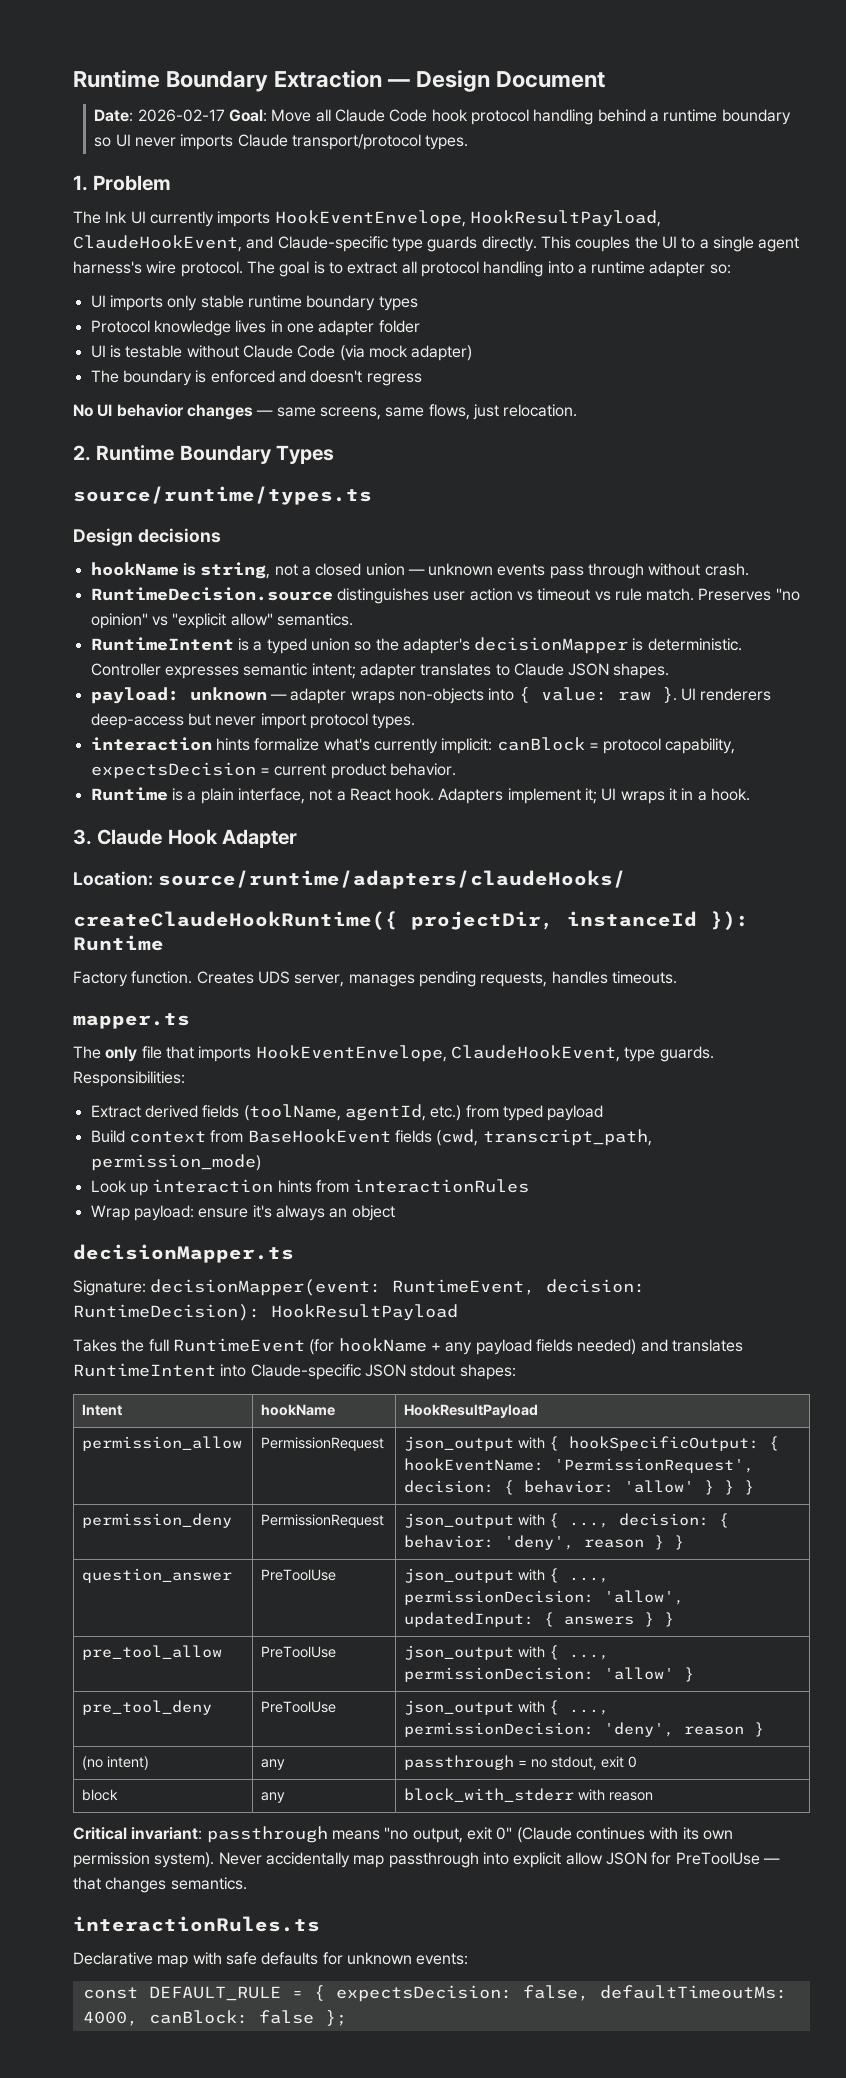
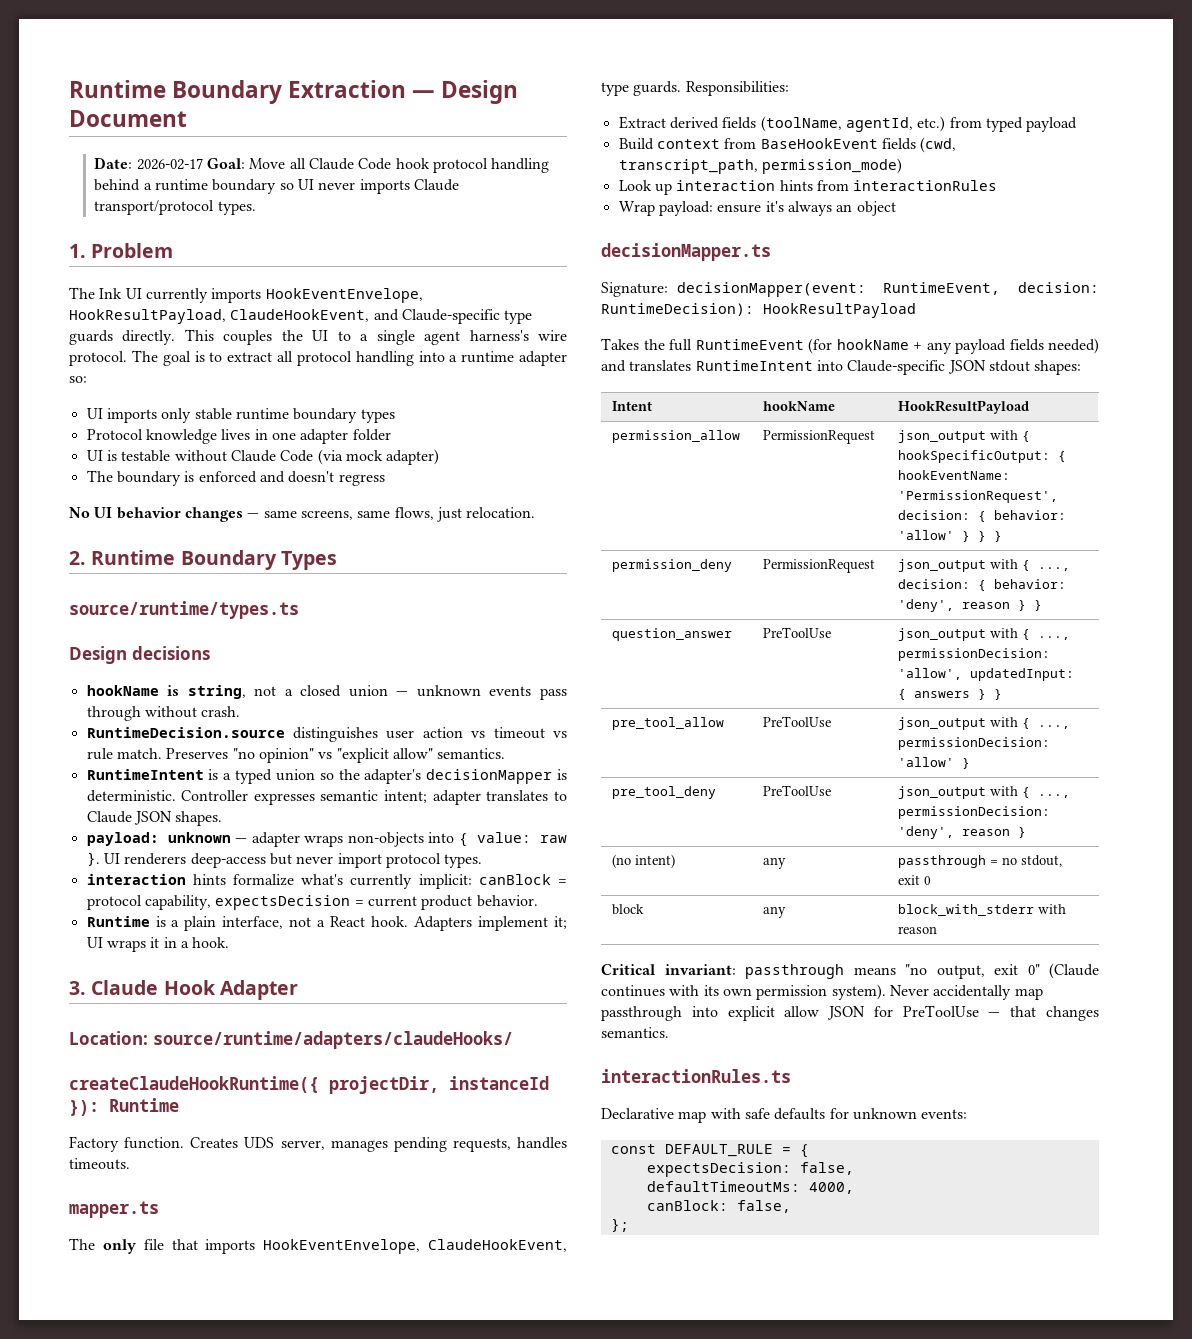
- const DEFAULT_RULE = { expectsDecision: false, defaultTimeoutMs: 4000, canBlock: false };
+ const DEFAULT_RULE = {
+ expectsDecision: false,
+ defaultTimeoutMs: 4000,
+ canBlock: false,
+ };

